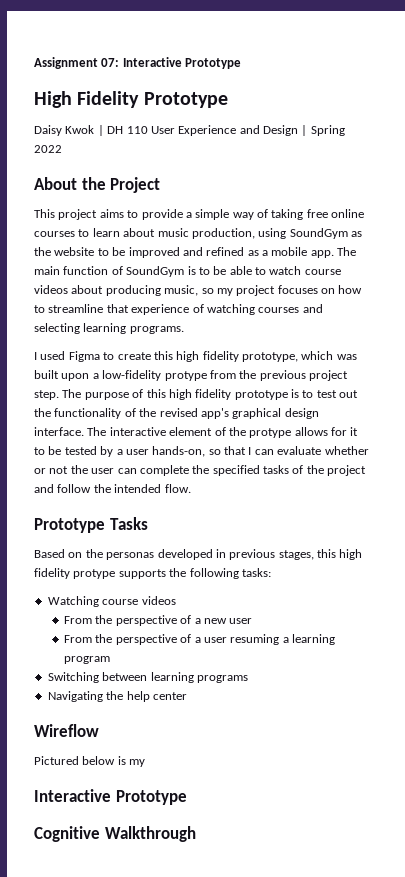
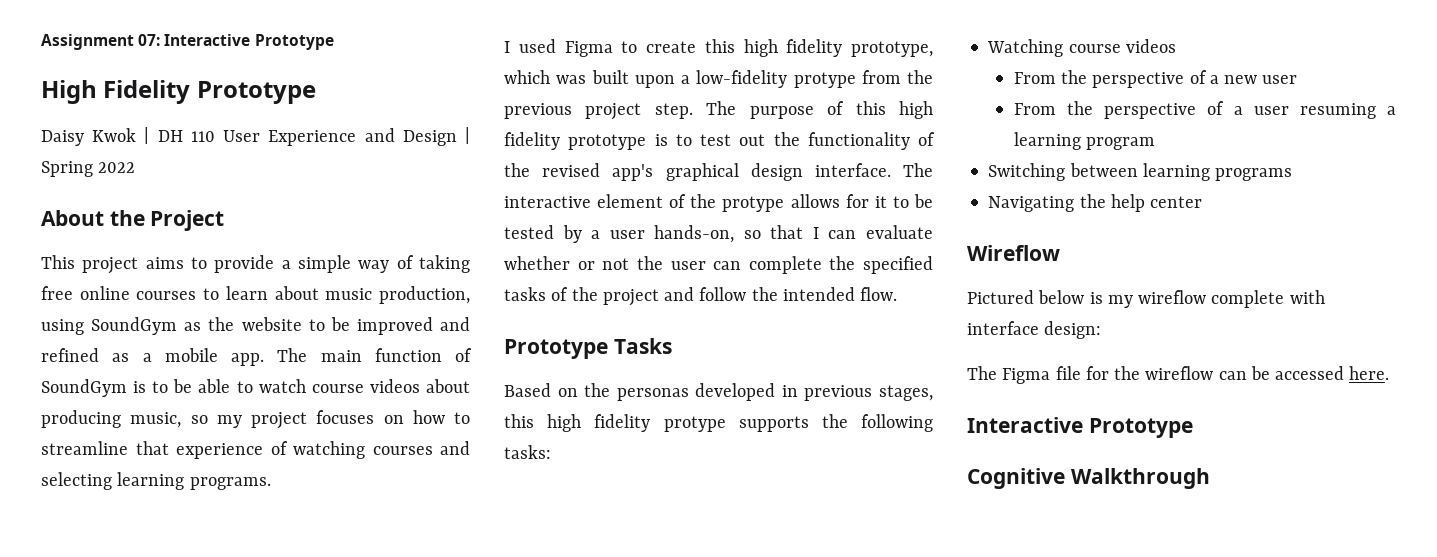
- Pictured below is my
+ Pictured below is my wireflow complete with interface design:
+ The Figma file for the wireflow can be accessed here.

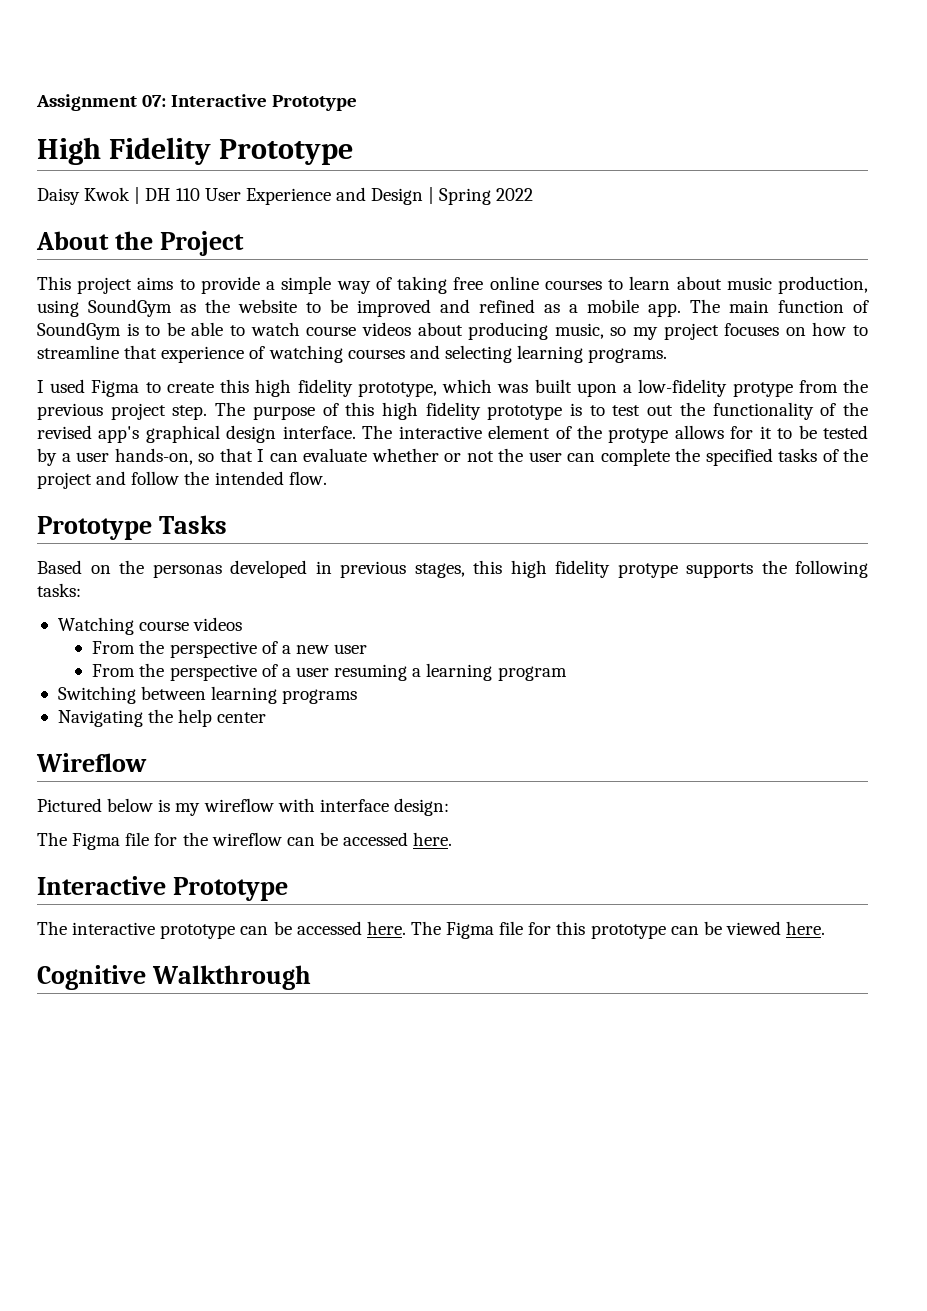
- Pictured below is my wireflow complete with interface design:
+ Pictured below is my wireflow with interface design:
+ The interactive prototype can be accessed here. The Figma file for this prototype can be viewed here.

